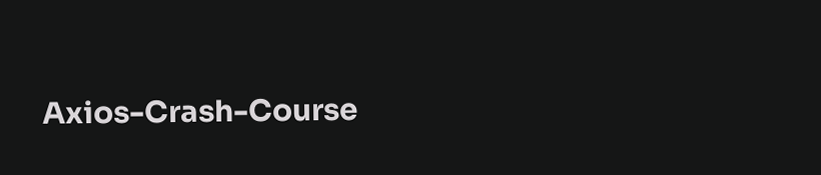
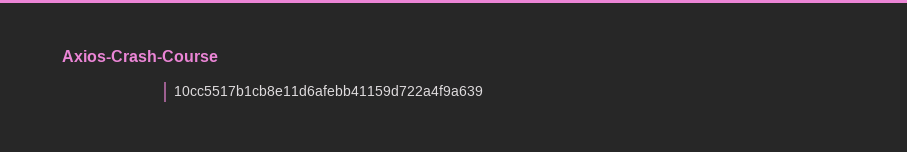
+ 10cc5517b1cb8e11d6afebb41159d722a4f9a639

